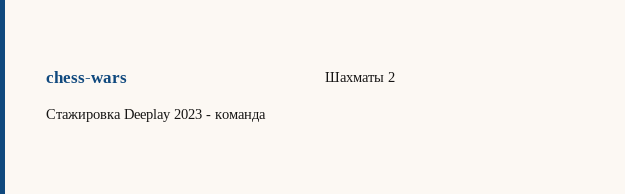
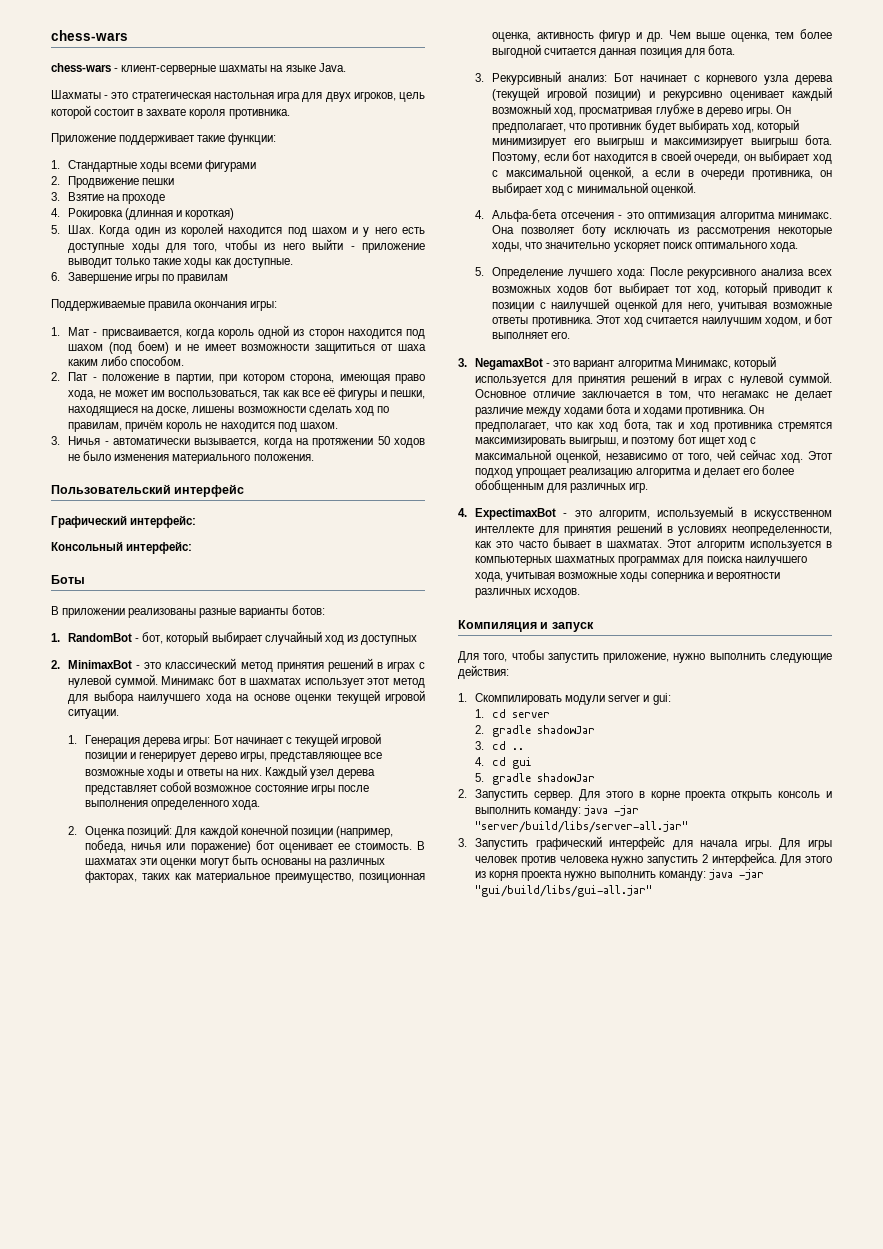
- Стажировка Deeplay 2023 - команда Шахматы 2
+ chess-wars - клиент-серверные шахматы на языке Java.
+ Шахматы - это стратегическая настольная игра для двух игроков, цель которой состоит в захвате короля противника.
+ Приложение поддерживает такие функции:
+ 1. Стандартные ходы всеми фигурами
+ 2. Продвижение пешки
+ 3. Взятие на проходе
+ 4. Рокировка (длинная и короткая)
+ 5. Шах. Когда один из королей находится под шахом и у него есть доступные ходы для того, чтобы из него выйти - приложение выводит только такие ходы как доступные.
+ 6. Завершение игры по правилам
+ Поддерживаемые правила окончания игры:
+ 1. Мат - присваивается, когда король одной из сторон находится под шахом (под боем) и не имеет возможности защититься от шаха каким либо способом.
+ 2. Пат - положение в партии, при котором сторона, имеющая право хода, не может им воспользоваться, так как все её фигуры и пешки, находящиеся на доске, лишены возможности сделать ход по правилам, причём король не находится под шахом.
+ 3. Ничья - автоматически вызывается, когда на протяжении 50 ходов не было изменения материального положения.
+ Пользовательский интерфейс
+ Графический интерфейс:
+ Консольный интерфейс:
+ Боты
+ В приложении реализованы разные варианты ботов:
+ 1. RandomBot - бот, который выбирает случайный ход из доступных
+ 2. MinimaxBot - это классический метод принятия решений в играх с нулевой суммой. Минимакс бот в шахматах использует этот метод для выбора наилучшего хода на основе оценки текущей игровой ситуации.
+ 1. Генерация дерева игры: Бот начинает с текущей игровой позиции и генерирует дерево игры, представляющее все возможные ходы и ответы на них. Каждый узел дерева представляет собой возможное состояние игры после выполнения определенного хода.
+ 2. Оценка позиций: Для каждой конечной позиции (например, победа, ничья или поражение) бот оценивает ее стоимость. В шахматах эти оценки могут быть основаны на различных факторах, таких как материальное преимущество, позиционная оценка, активность фигур и др. Чем выше оценка, тем более выгодной считается данная позиция для бота.
+ 3. Рекурсивный анализ: Бот начинает с корневого узла дерева (текущей игровой позиции) и рекурсивно оценивает каждый возможный ход, просматривая глубже в дерево игры. Он предполагает, что противник будет выбирать ход, который минимизирует его выигрыш и максимизирует выигрыш бота. Поэтому, если бот находится в своей очереди, он выбирает ход с максимальной оценкой, а если в очереди противника, он выбирает ход с минимальной оценкой.
+ 4. Альфа-бета отсечения - это оптимизация алгоритма минимакс. Она позволяет боту исключать из рассмотрения некоторые ходы, что значительно ускоряет поиск оптимального хода.
+ 5. Определение лучшего хода: После рекурсивного анализа всех возможных ходов бот выбирает тот ход, который приводит к позиции с наилучшей оценкой для него, учитывая возможные ответы противника. Этот ход считается наилучшим ходом, и бот выполняет его.
+ 3. NegamaxBot - это вариант алгоритма Минимакс, который используется для принятия решений в играх с нулевой суммой. Основное отличие заключается в том, что негамакс не делает различие между ходами бота и ходами противника. Он предполагает, что как ход бота, так и ход противника стремятся максимизировать выигрыш, и поэтому бот ищет ход с максимальной оценкой, независимо от того, чей сейчас ход. Этот подход упрощает реализацию алгоритма и делает его более обобщенным для различных игр.
+ 4. ExpectimaxBot - это алгоритм, используемый в искусственном интеллекте для принятия решений в условиях неопределенности, как это часто бывает в шахматах. Этот алгоритм используется в компьютерных шахматных программах для поиска наилучшего хода, учитывая возможные ходы соперника и вероятности различных исходов.
+ Компиляция и запуск
+ Для того, чтобы запустить приложение, нужно выполнить следующие действия:
+ 1. Скомпилировать модули server и gui:
+ 1. cd server
+ 2. gradle shadowJar
+ 3. cd ..
+ 4. cd gui
+ 5. gradle shadowJar
+ 2. Запустить сервер. Для этого в корне проекта открыть консоль и выполнить команду: java -jar "server/build/libs/server-all.jar"
+ 3. Запустить графический интерфейс для начала игры. Для игры человек против человека нужно запустить 2 интерфейса. Для этого из корня проекта нужно выполнить команду: java -jar "gui/build/libs/gui-all.jar"

